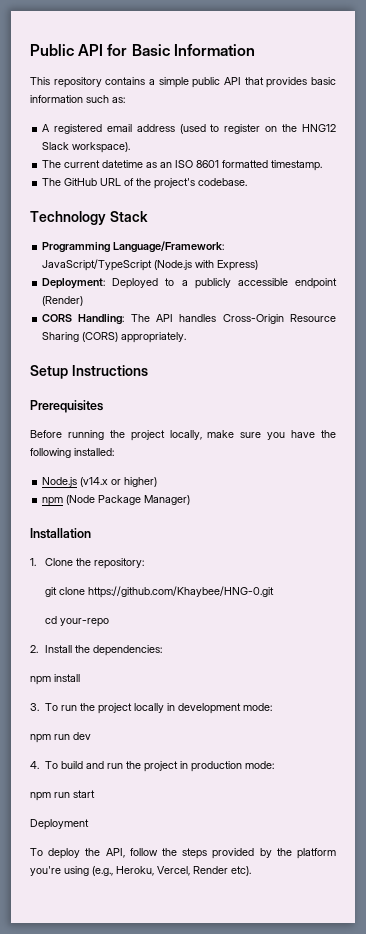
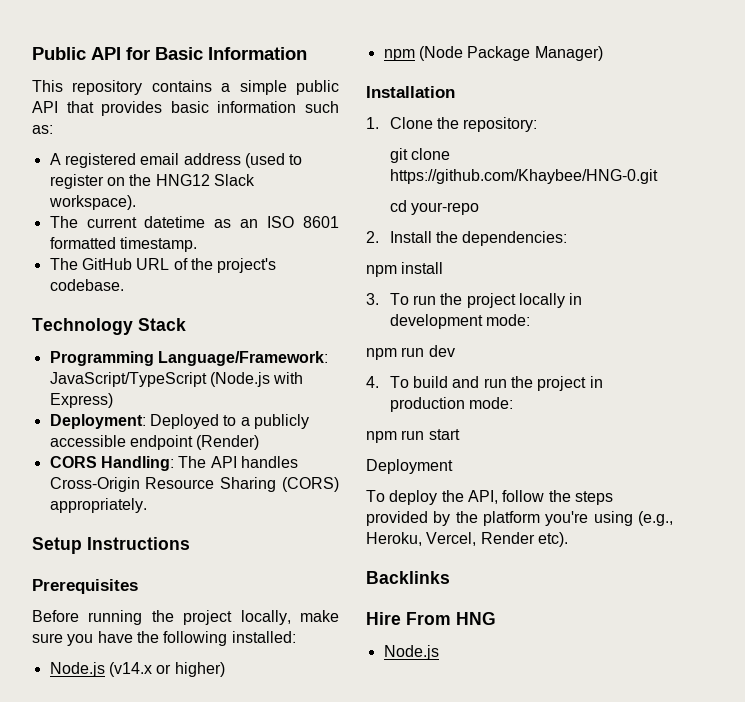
+ Backlinks
+ Hire From HNG
+ Node.js

